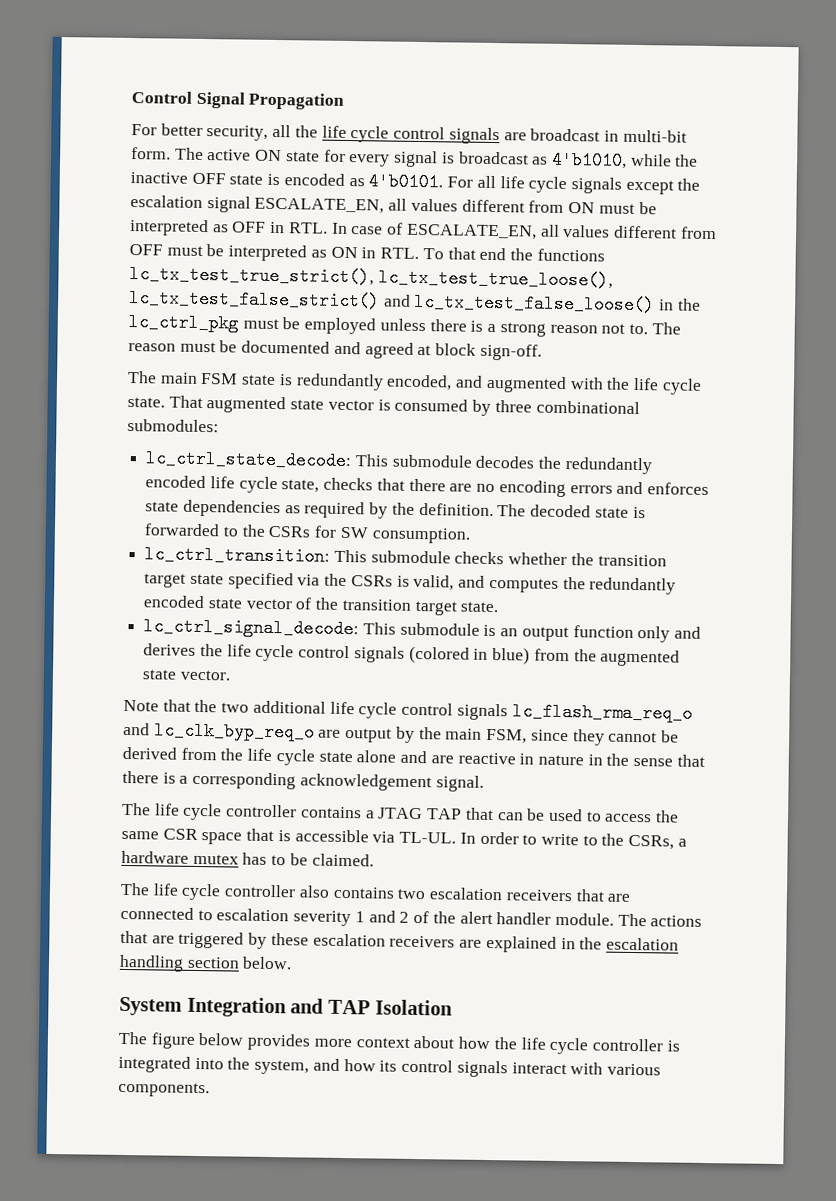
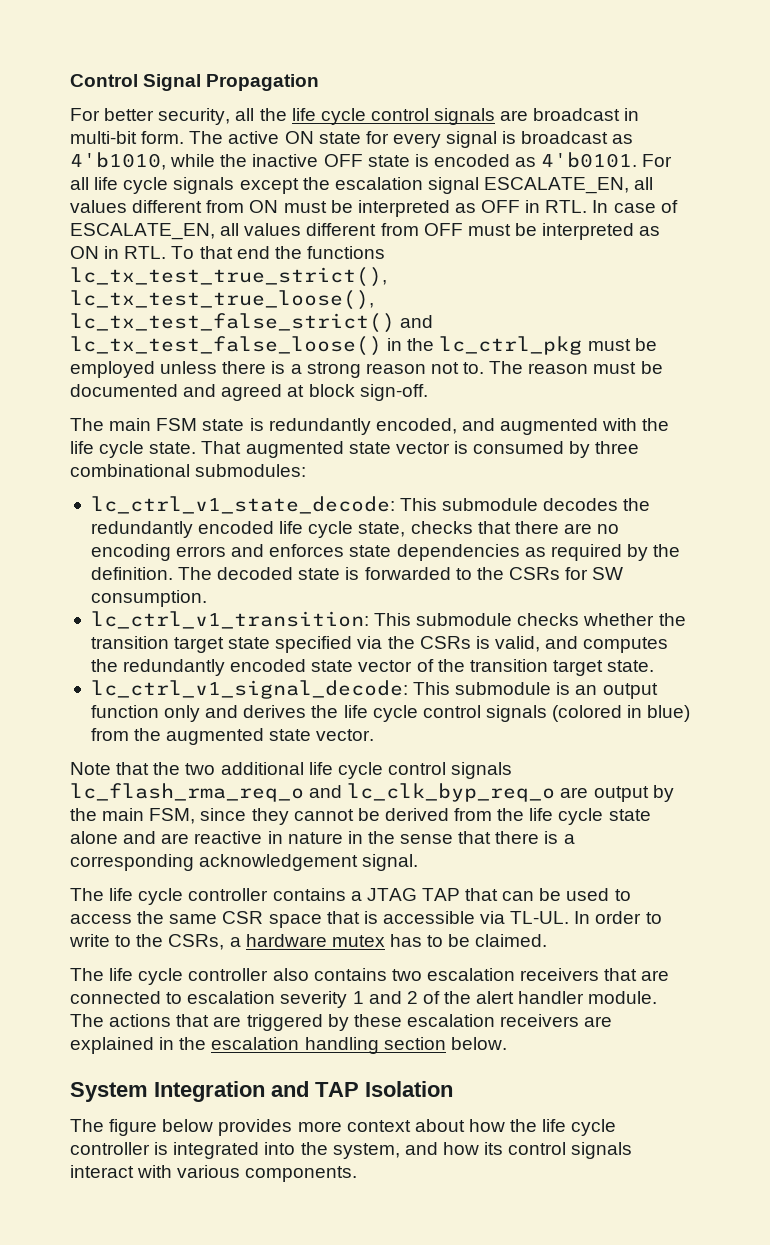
- lc_ctrl_state_decode: This submodule decodes the redundantly encoded life cycle state, checks that there are no encoding errors and enforces state dependencies as required by the definition.
+ lc_ctrl_v1_state_decode: This submodule decodes the redundantly encoded life cycle state, checks that there are no encoding errors and enforces state dependencies as required by the definition.
- lc_ctrl_transition: This submodule checks whether the transition target state specified via the CSRs is valid, and computes the redundantly encoded state vector of the transition target state.
+ lc_ctrl_v1_transition: This submodule checks whether the transition target state specified via the CSRs is valid, and computes the redundantly encoded state vector of the transition target state.
- lc_ctrl_signal_decode: This submodule is an output function only and derives the life cycle control signals (colored in blue) from the augmented state vector.
+ lc_ctrl_v1_signal_decode: This submodule is an output function only and derives the life cycle control signals (colored in blue) from the augmented state vector.

